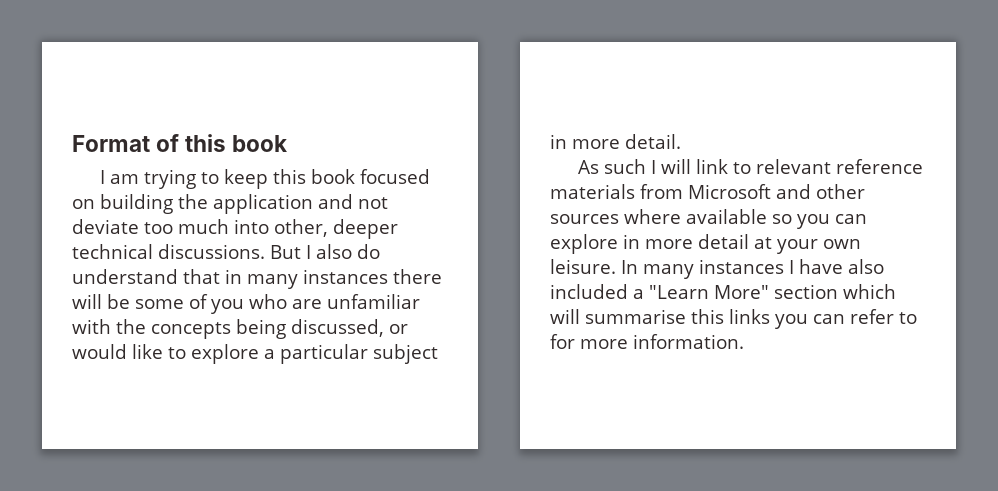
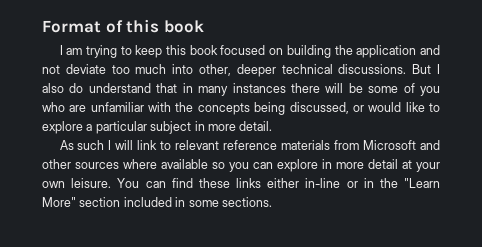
- In many instances I have also included a "Learn More" section which will summarise this links you can refer to for more information.
+ You can find these links either in-line or in the "Learn More" section included in some sections.

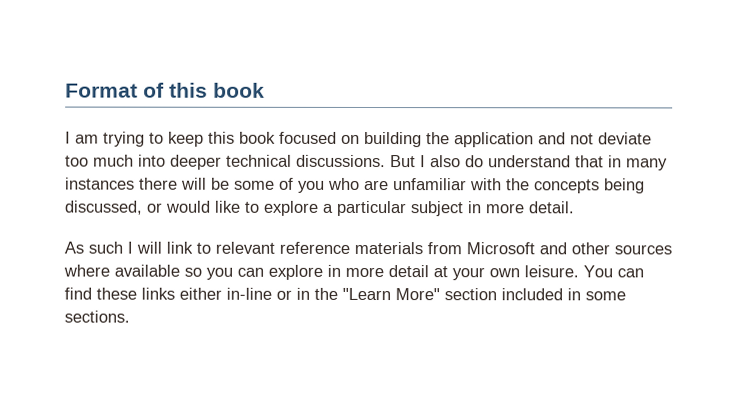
- I am trying to keep this book focused on building the application and not deviate too much into other, deeper technical discussions.
+ I am trying to keep this book focused on building the application and not deviate too much into deeper technical discussions.

